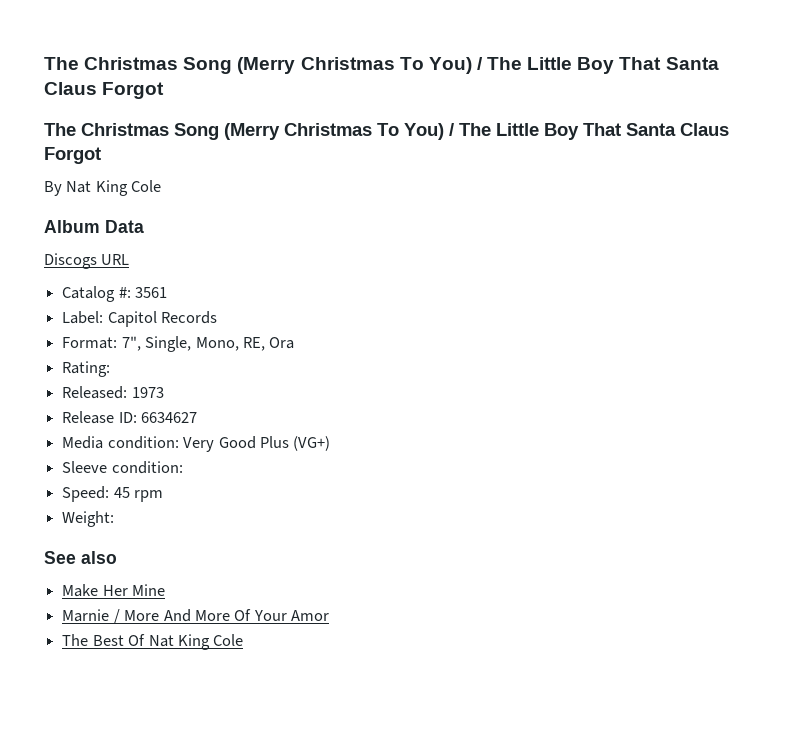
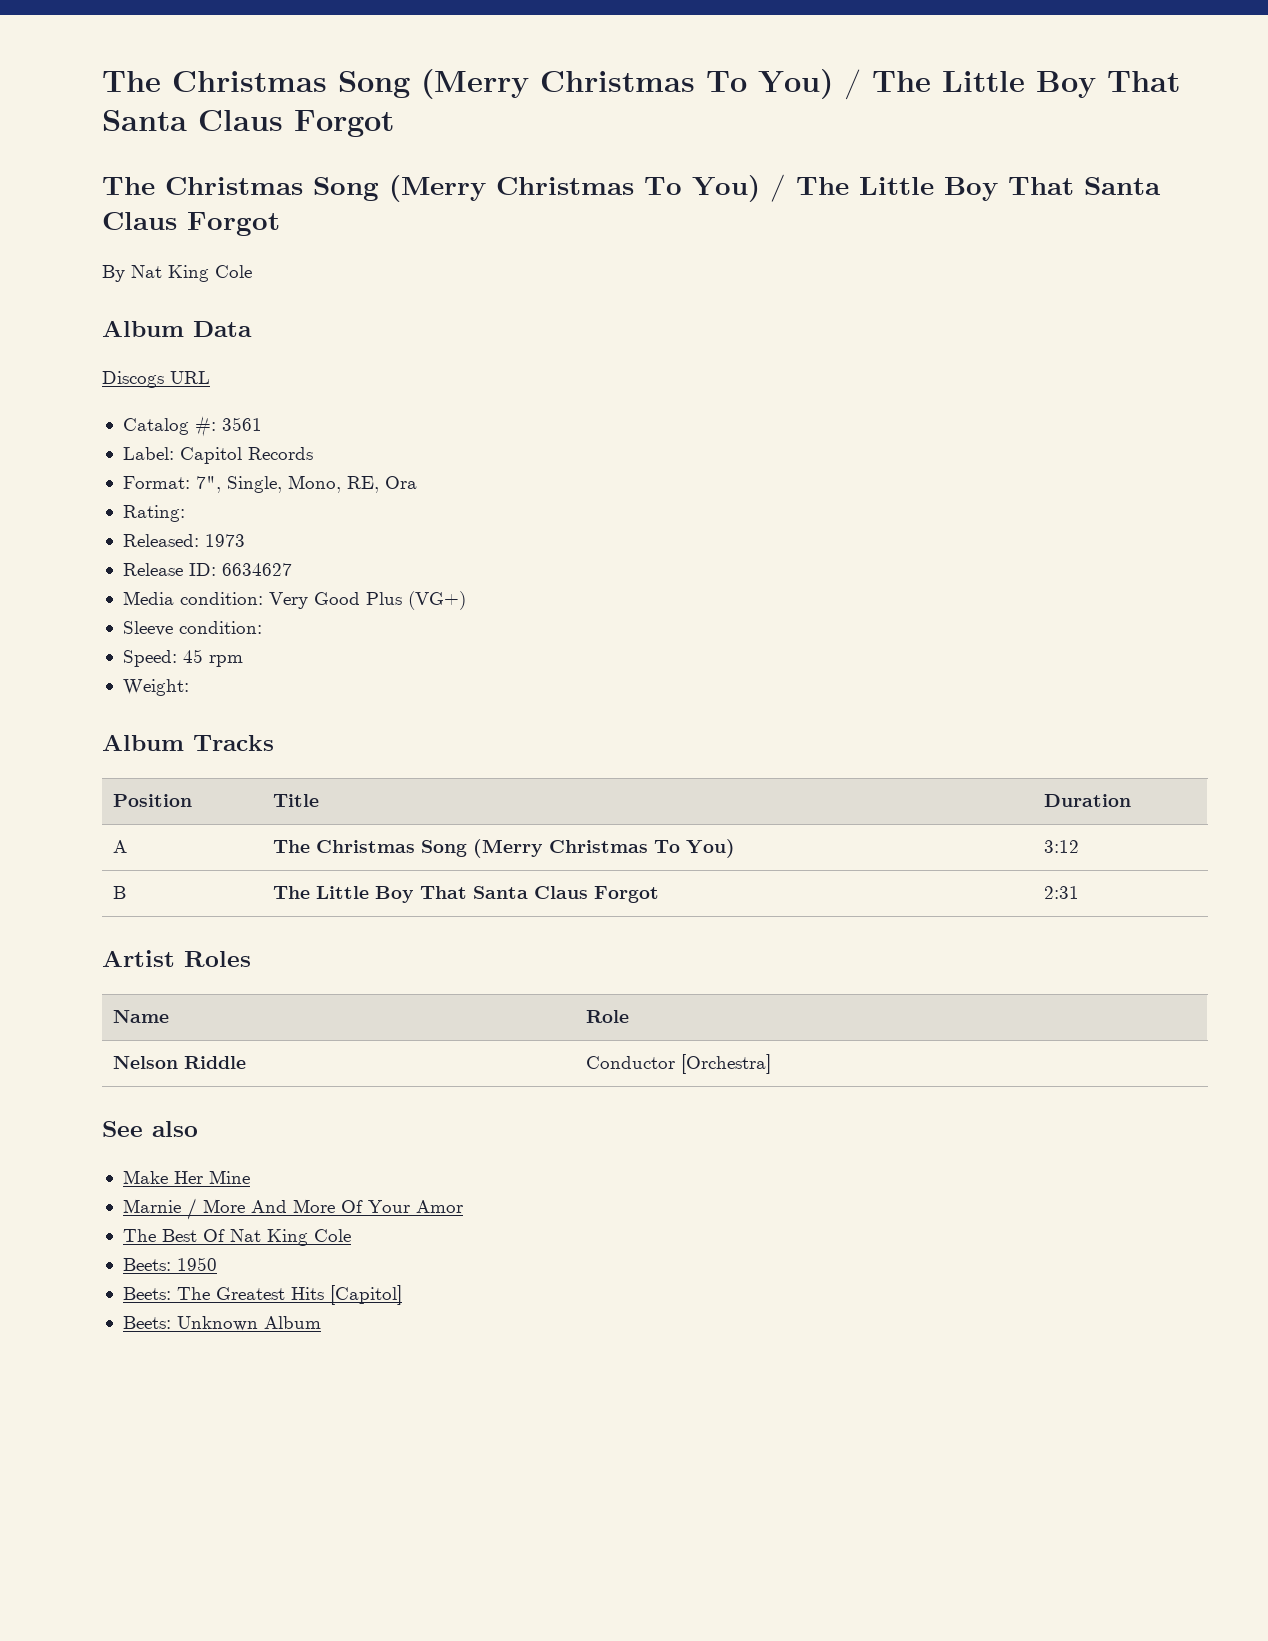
+ Album Tracks
+ Position | Title | Duration
+ A | The Christmas Song (Merry Christmas To You) | 3:12
+ B | The Little Boy That Santa Claus Forgot | 2:31
+ Artist Roles
+ Name | Role
+ Nelson Riddle | Conductor [Orchestra]
+ Beets: 1950
+ Beets: The Greatest Hits [Capitol]
+ Beets: Unknown Album

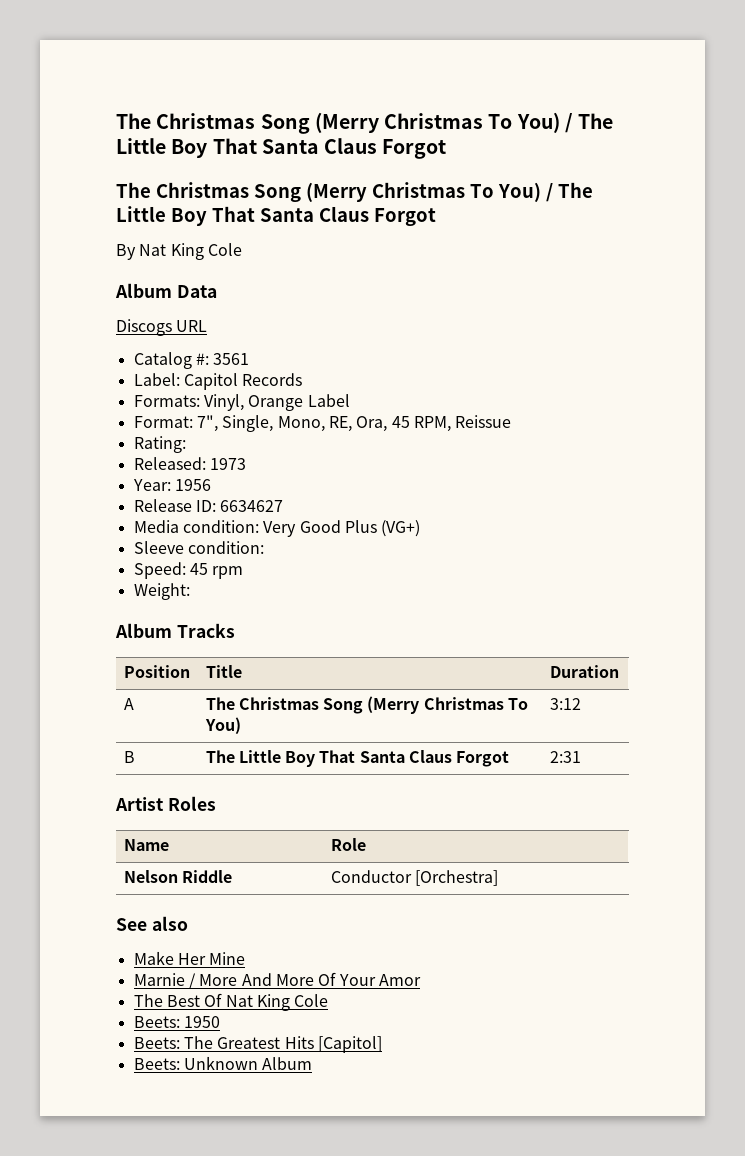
+ Formats: Vinyl, Orange Label
- Format: 7", Single, Mono, RE, Ora
+ Format: 7", Single, Mono, RE, Ora, 45 RPM, Reissue
+ Year: 1956

